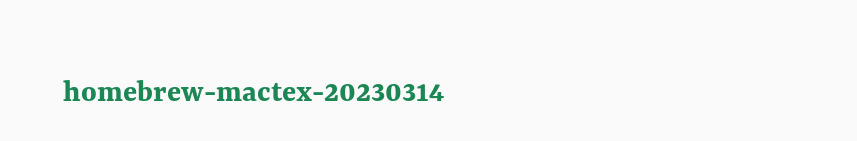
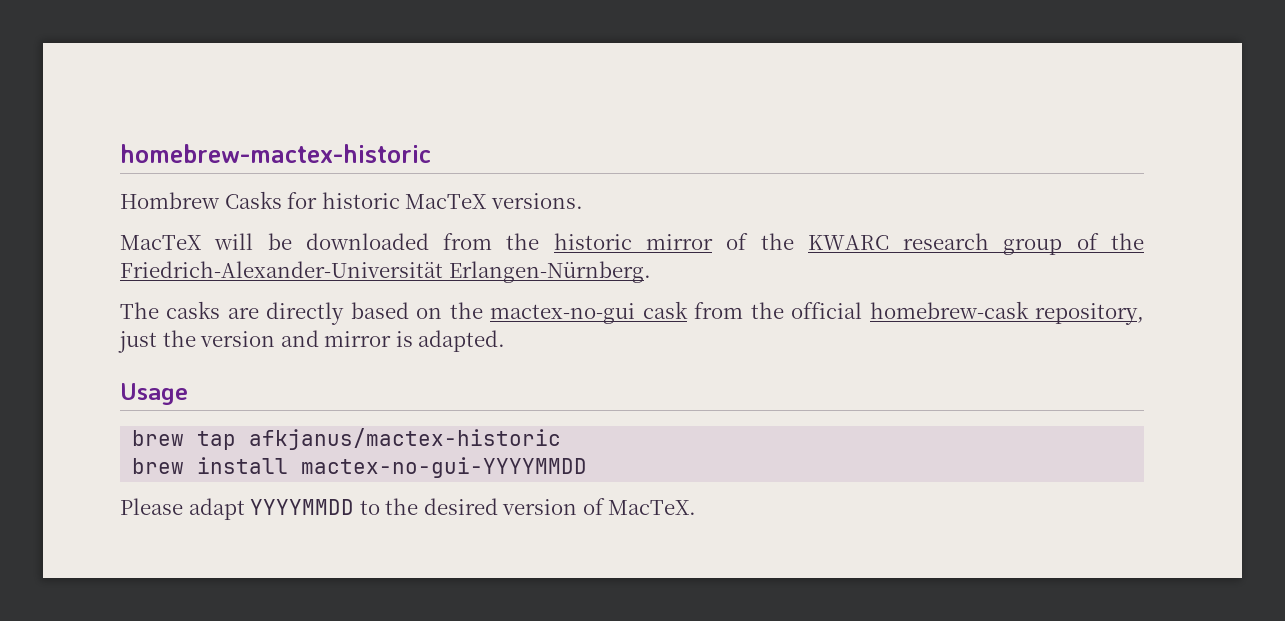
- homebrew-mactex-20230314
+ homebrew-mactex-historic
+ Hombrew Casks for historic MacTeX versions.
+ MacTeX will be downloaded from the historic mirror of the KWARC research group of the Friedrich-Alexander-Universität Erlangen-Nürnberg.
+ The casks are directly based on the mactex-no-gui cask from the official homebrew-cask repository, just the version and mirror is adapted.
+ Usage
+ brew tap afkjanus/mactex-historic
+ brew install mactex-no-gui-YYYYMMDD
+ Please adapt YYYYMMDD to the desired version of MacTeX.

